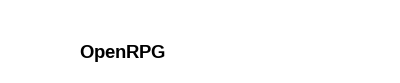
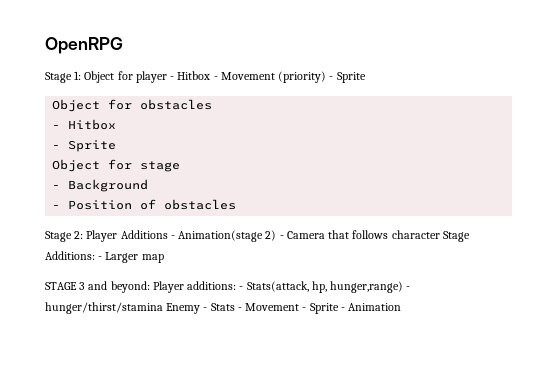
+ Stage 1: Object for player - Hitbox - Movement (priority) - Sprite
+ Object for obstacles
+ - Hitbox
+ - Sprite
+ Object for stage
+ - Background
+ - Position of obstacles
+ Stage 2: Player Additions - Animation(stage 2) - Camera that follows character Stage Additions: - Larger map
+ STAGE 3 and beyond: Player additions: - Stats(attack, hp, hunger,range) - hunger/thirst/stamina Enemy - Stats - Movement - Sprite - Animation

